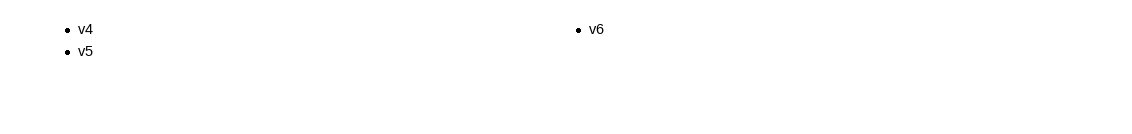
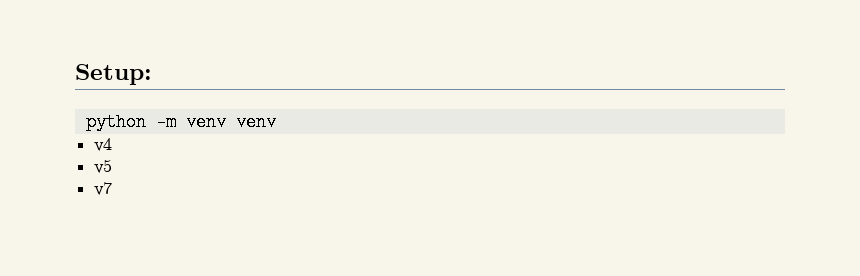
+ Setup:
+ python -m venv venv
- v6
+ v7

